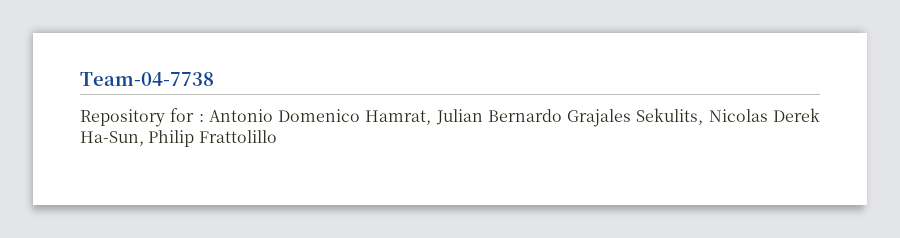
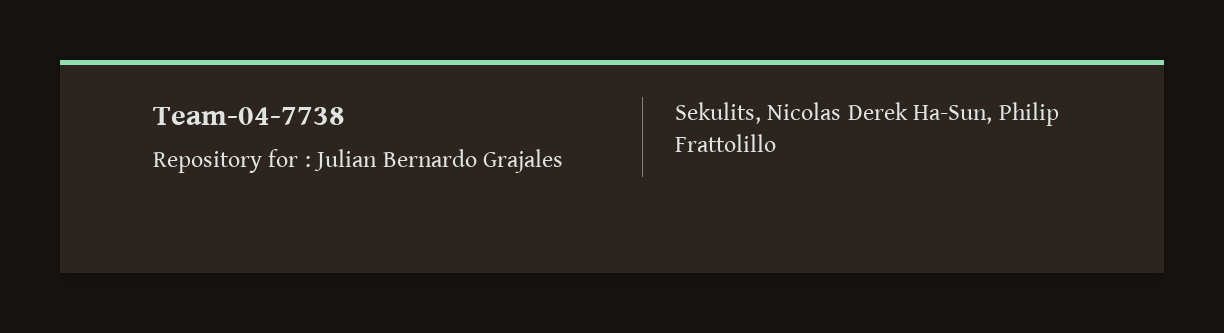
- Repository for : Antonio Domenico Hamrat, Julian Bernardo Grajales Sekulits, Nicolas Derek Ha-Sun, Philip Frattolillo
+ Repository for : Julian Bernardo Grajales Sekulits, Nicolas Derek Ha-Sun, Philip Frattolillo

